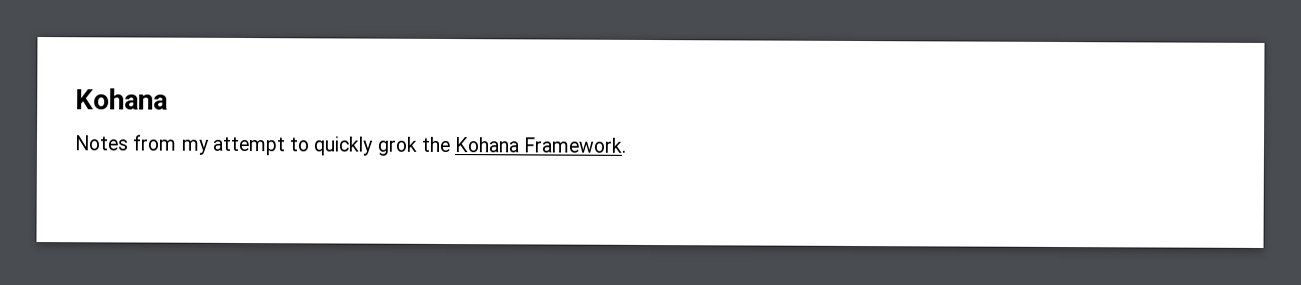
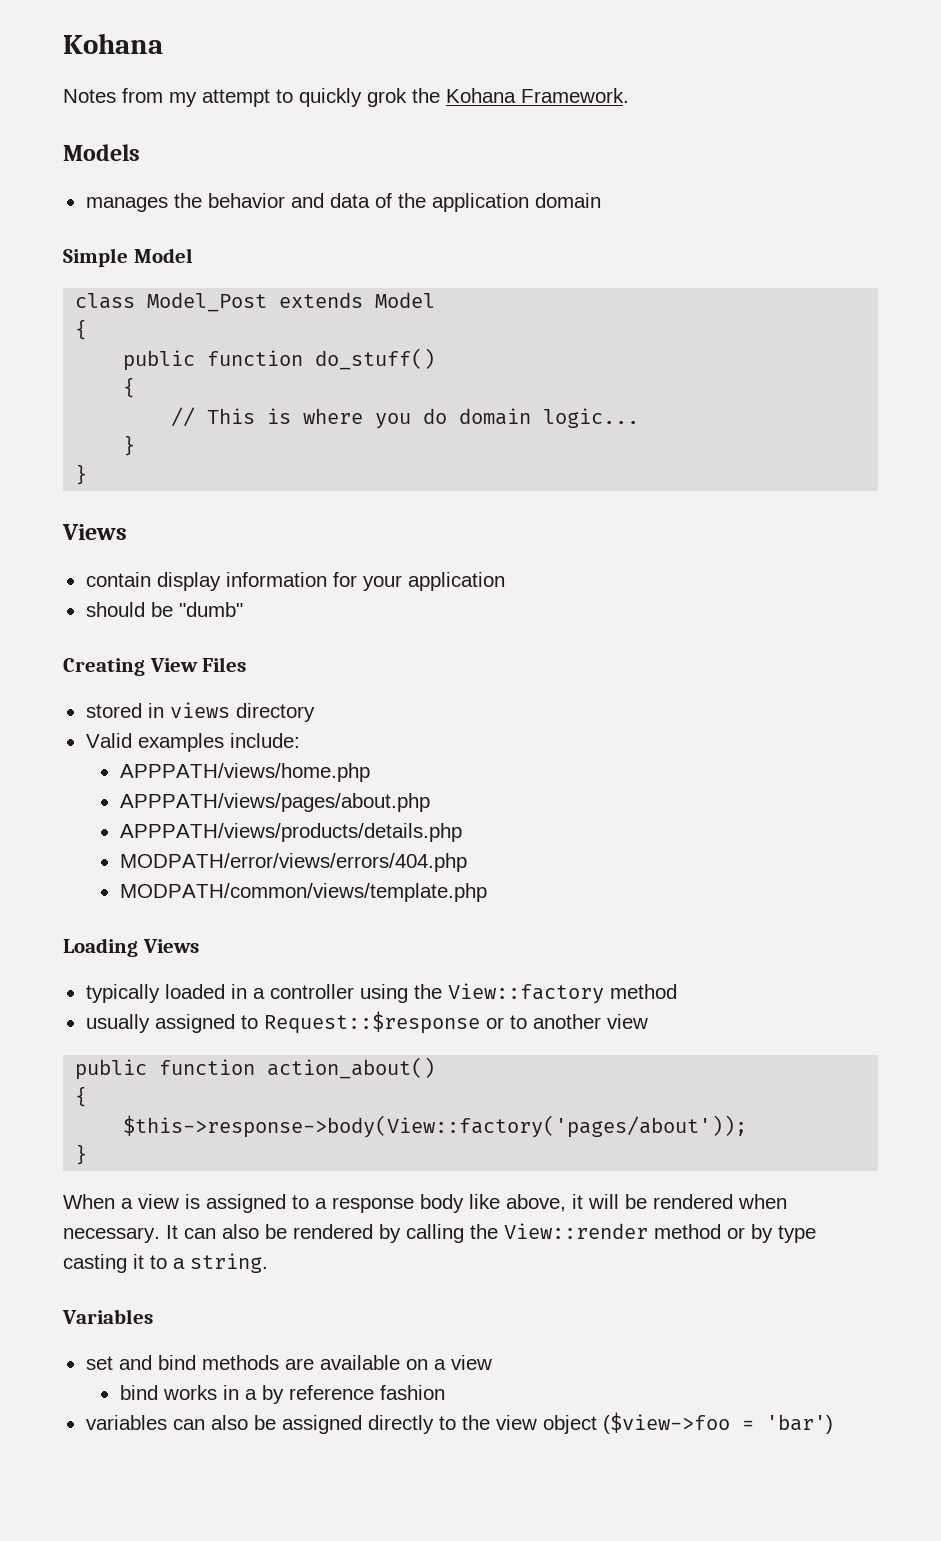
+ Models
+ manages the behavior and data of the application domain
+ Simple Model
+ class Model_Post extends Model
+ {
+ public function do_stuff()
+ {
+ // This is where you do domain logic...
+ }
+ }
+ Views
+ contain display information for your application
+ should be "dumb"
+ Creating View Files
+ stored in views directory
+ Valid examples include:
+ APPPATH/views/home.php
+ APPPATH/views/pages/about.php
+ APPPATH/views/products/details.php
+ MODPATH/error/views/errors/404.php
+ MODPATH/common/views/template.php
+ Loading Views
+ typically loaded in a controller using the View::factory method
+ usually assigned to Request::$response or to another view
+ public function action_about()
+ {
+ $this->response->body(View::factory('pages/about'));
+ }
+ When a view is assigned to a response body like above, it will be rendered when necessary. It can also be rendered by calling the View::render method or by type casting it to a string.
+ Variables
+ set and bind methods are available on a view
+ bind works in a by reference fashion
+ variables can also be assigned directly to the view object ($view->foo = 'bar')

